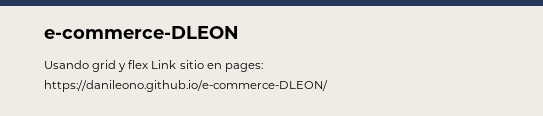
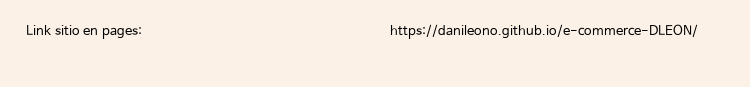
- e-commerce-DLEON
- Usando grid y flex Link sitio en pages: https://danileono.github.io/e-commerce-DLEON/
+ Link sitio en pages: https://danileono.github.io/e-commerce-DLEON/

